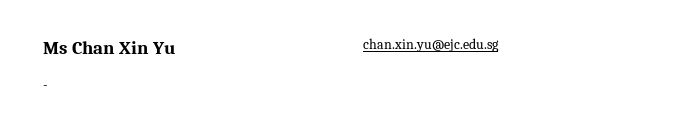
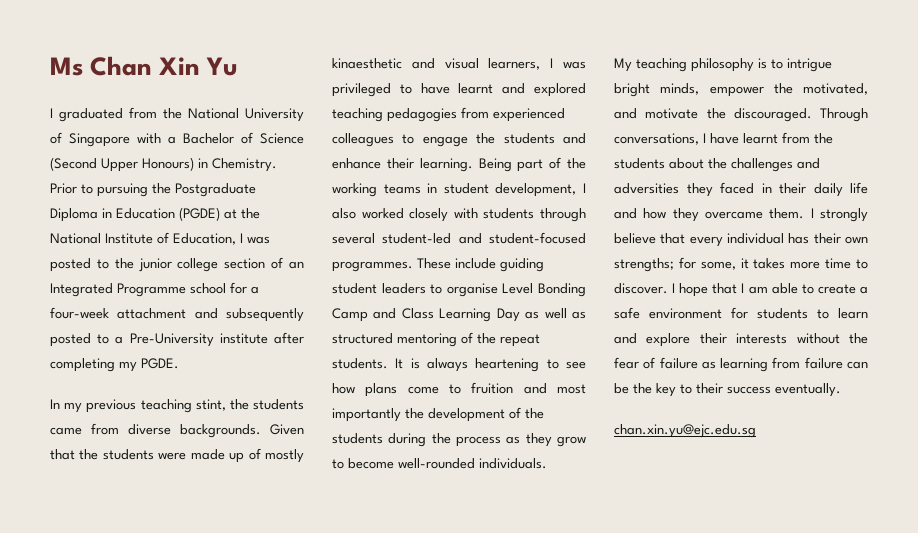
- -
+ I graduated from the National University of Singapore with a Bachelor of Science (Second Upper Honours) in Chemistry. Prior to pursuing the Postgraduate Diploma in Education (PGDE) at the National Institute of Education, I was posted to the junior college section of an Integrated Programme school for a four-week attachment and subsequently posted to a Pre-University institute after completing my PGDE.
+ In my previous teaching stint, the students came from diverse backgrounds. Given that the students were made up of mostly kinaesthetic and visual learners, I was privileged to have learnt and explored teaching pedagogies from experienced colleagues to engage the students and enhance their learning. Being part of the working teams in student development, I also worked closely with students through several student-led and student-focused programmes. These include guiding student leaders to organise Level Bonding Camp and Class Learning Day as well as structured mentoring of the repeat students. It is always heartening to see how plans come to fruition and most importantly the development of the students during the process as they grow to become well-rounded individuals.
+ My teaching philosophy is to intrigue bright minds, empower the motivated, and motivate the discouraged. Through conversations, I have learnt from the students about the challenges and adversities they faced in their daily life and how they overcame them. I strongly believe that every individual has their own strengths; for some, it takes more time to discover. I hope that I am able to create a safe environment for students to learn and explore their interests without the fear of failure as learning from failure can be the key to their success eventually.

